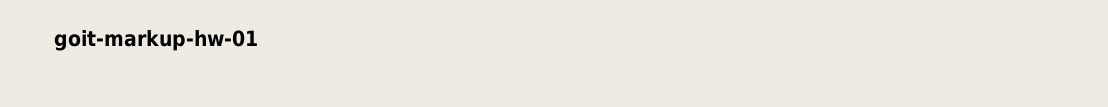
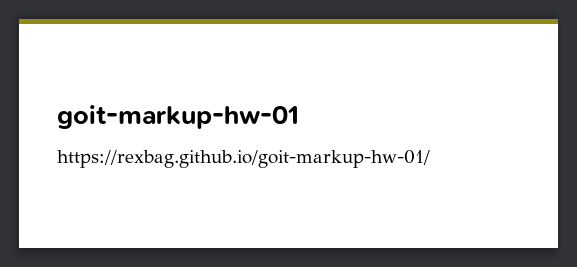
+ https://rexbag.github.io/goit-markup-hw-01/

